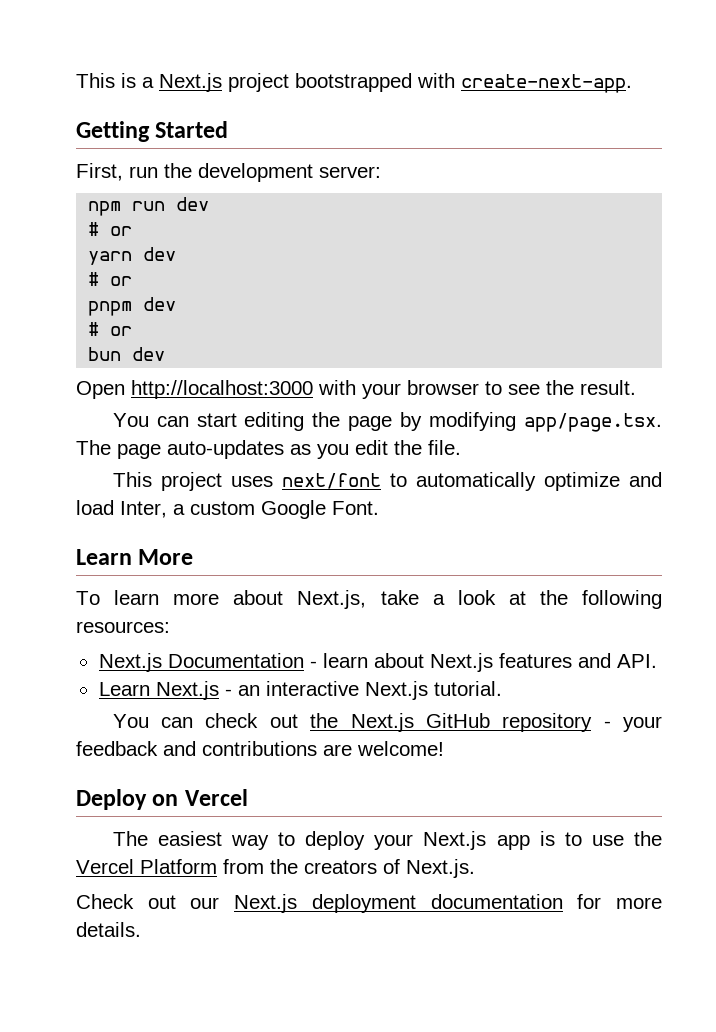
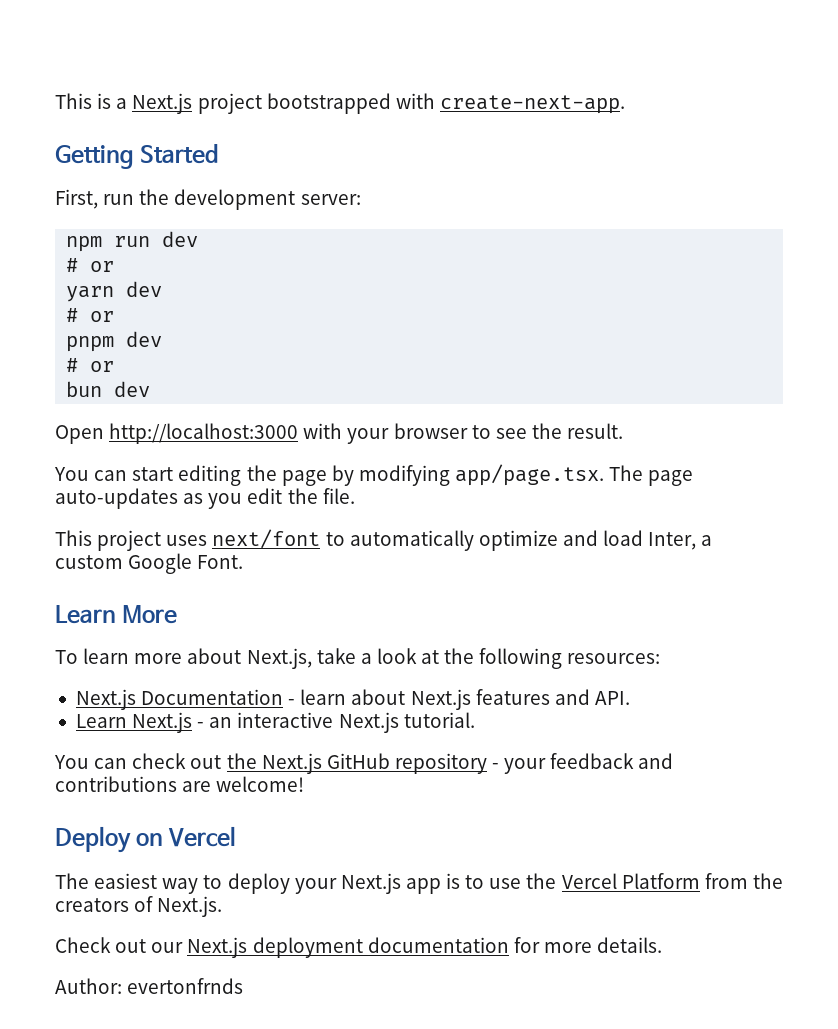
+ Author: evertonfrnds

